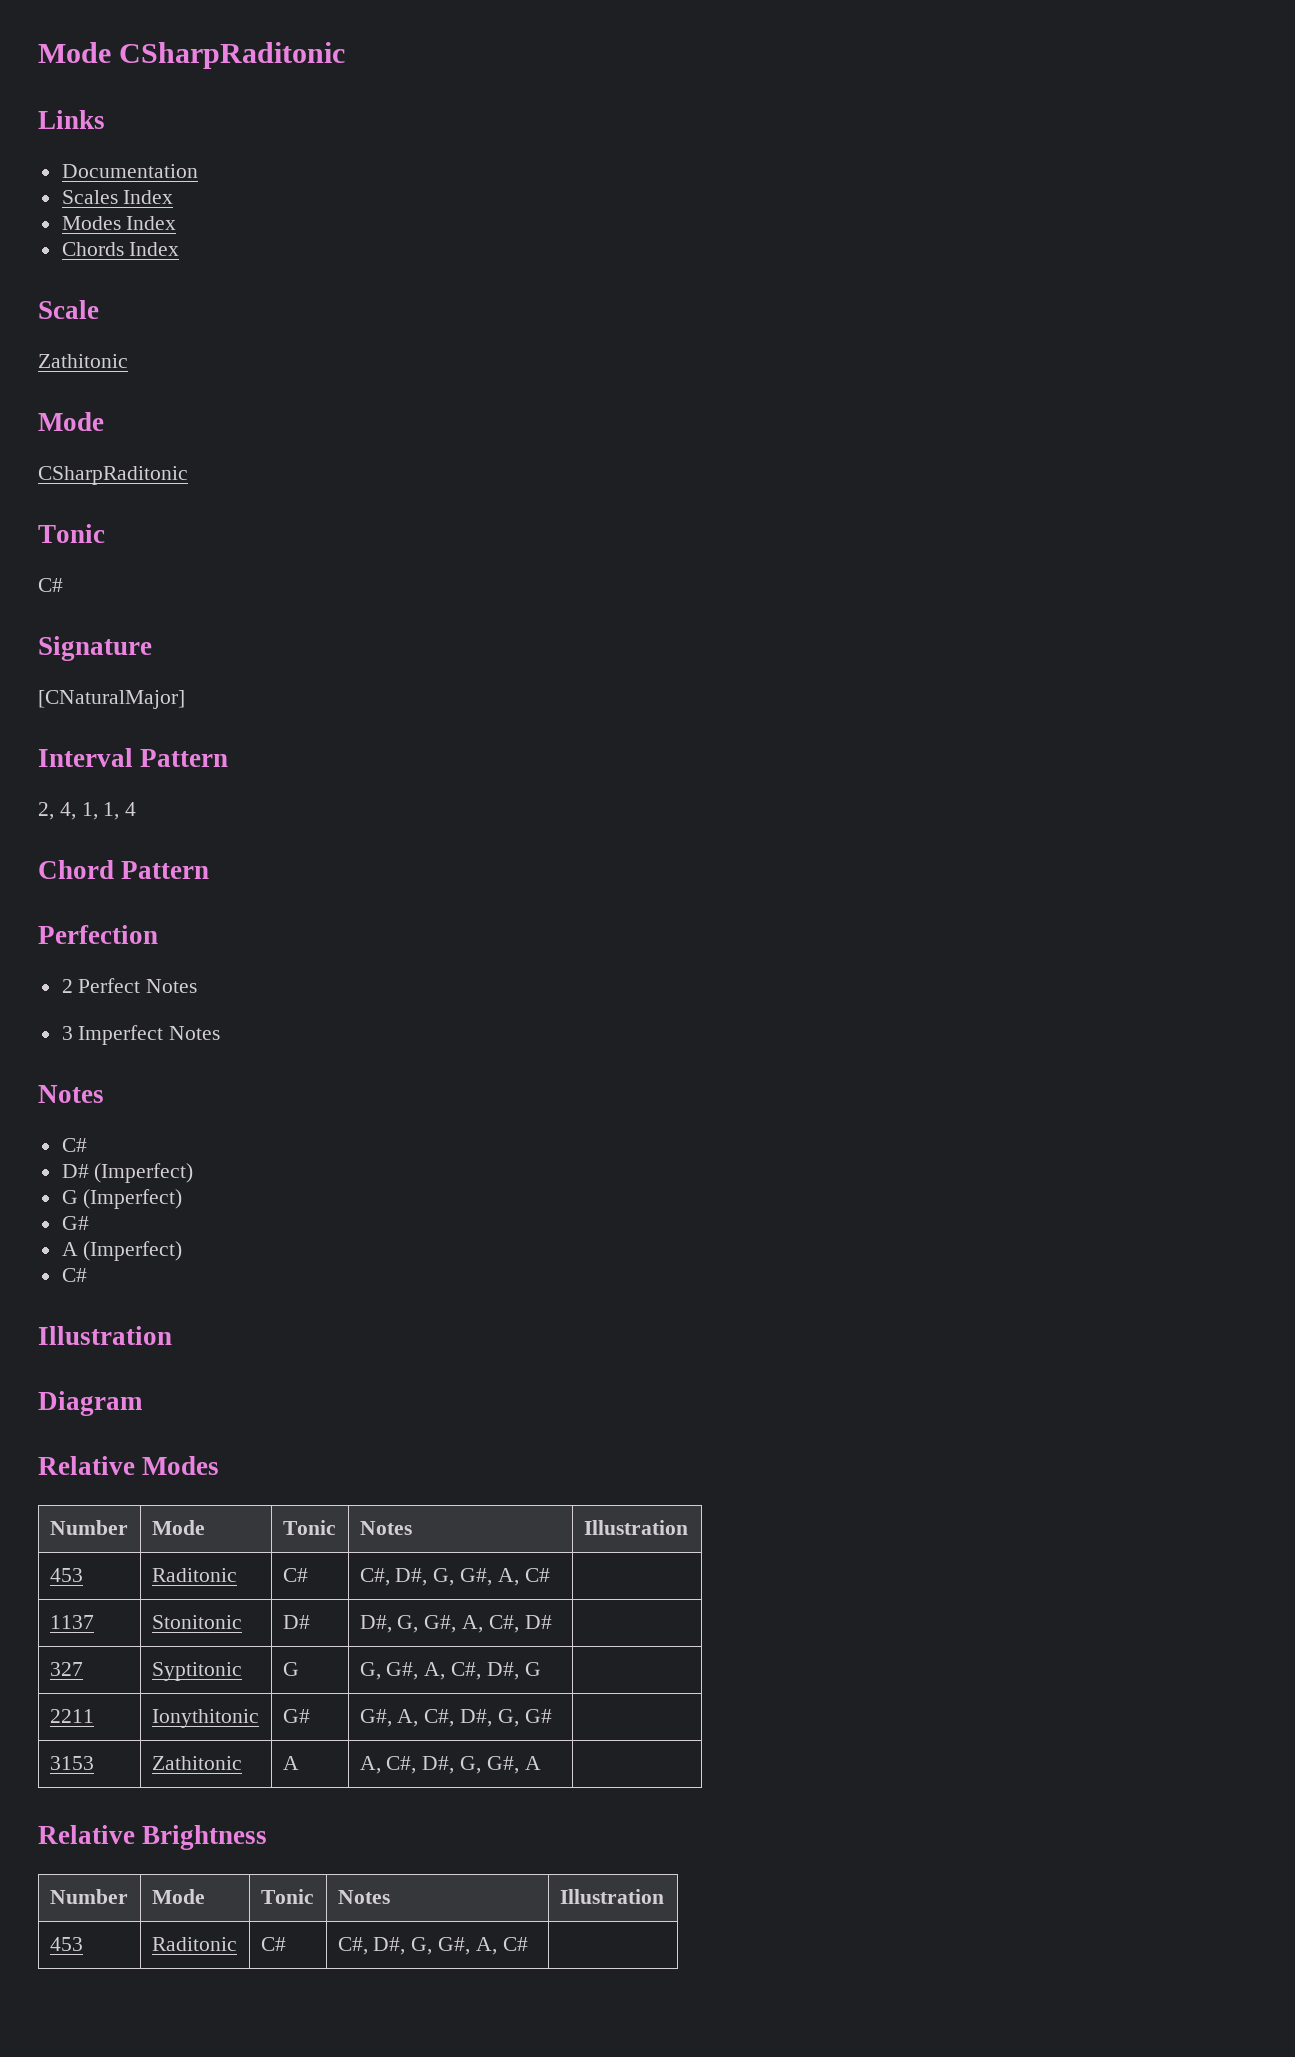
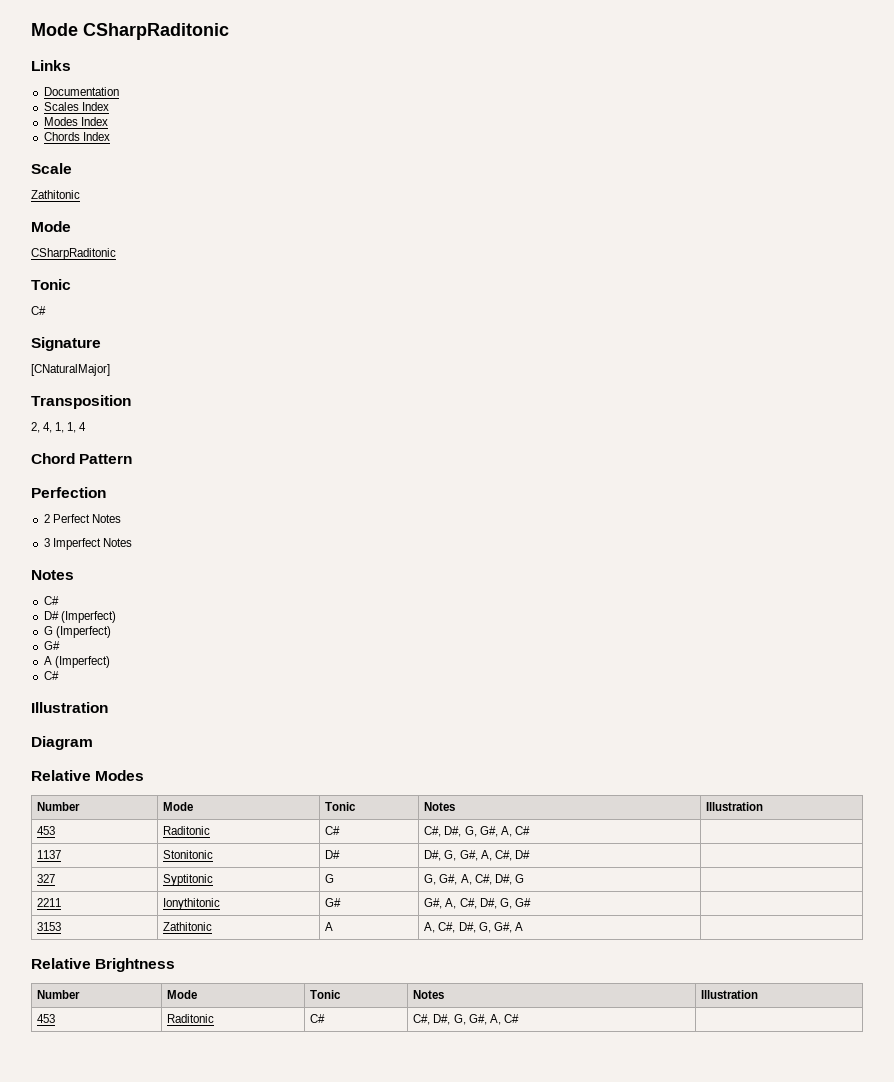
- Interval Pattern
+ Transposition

